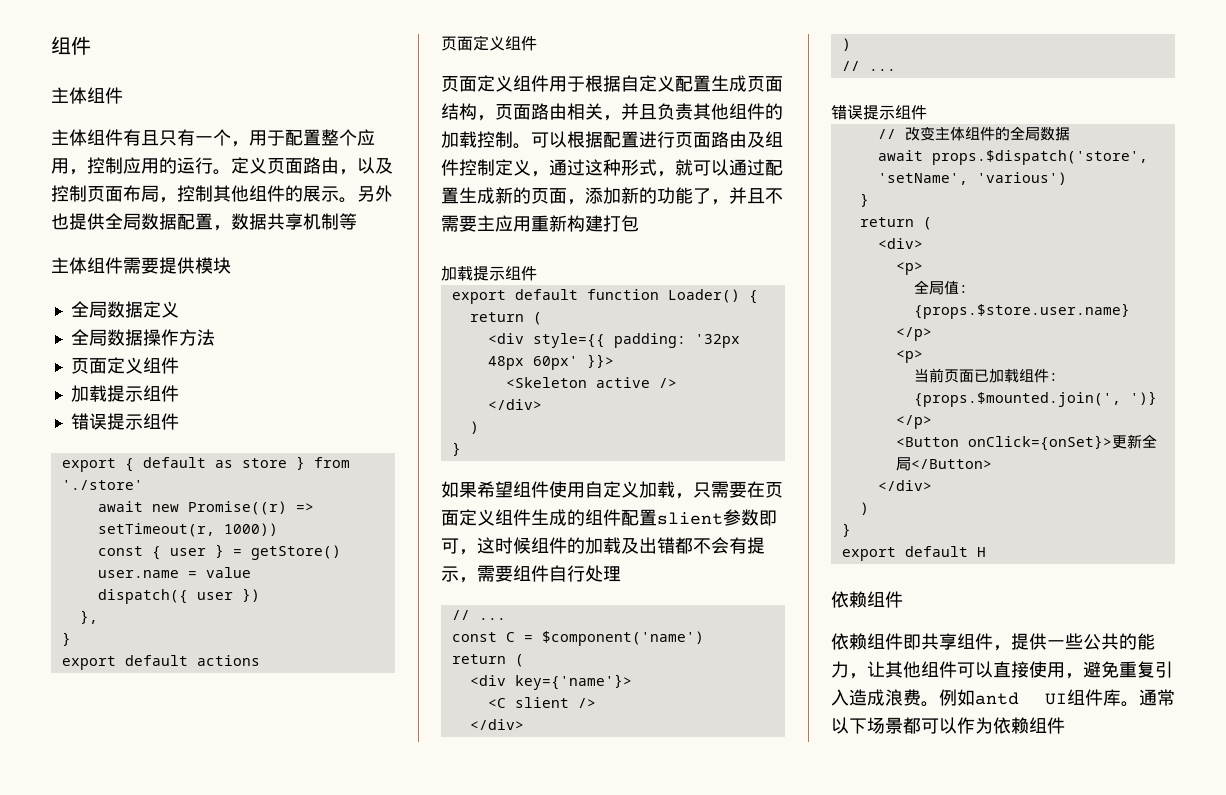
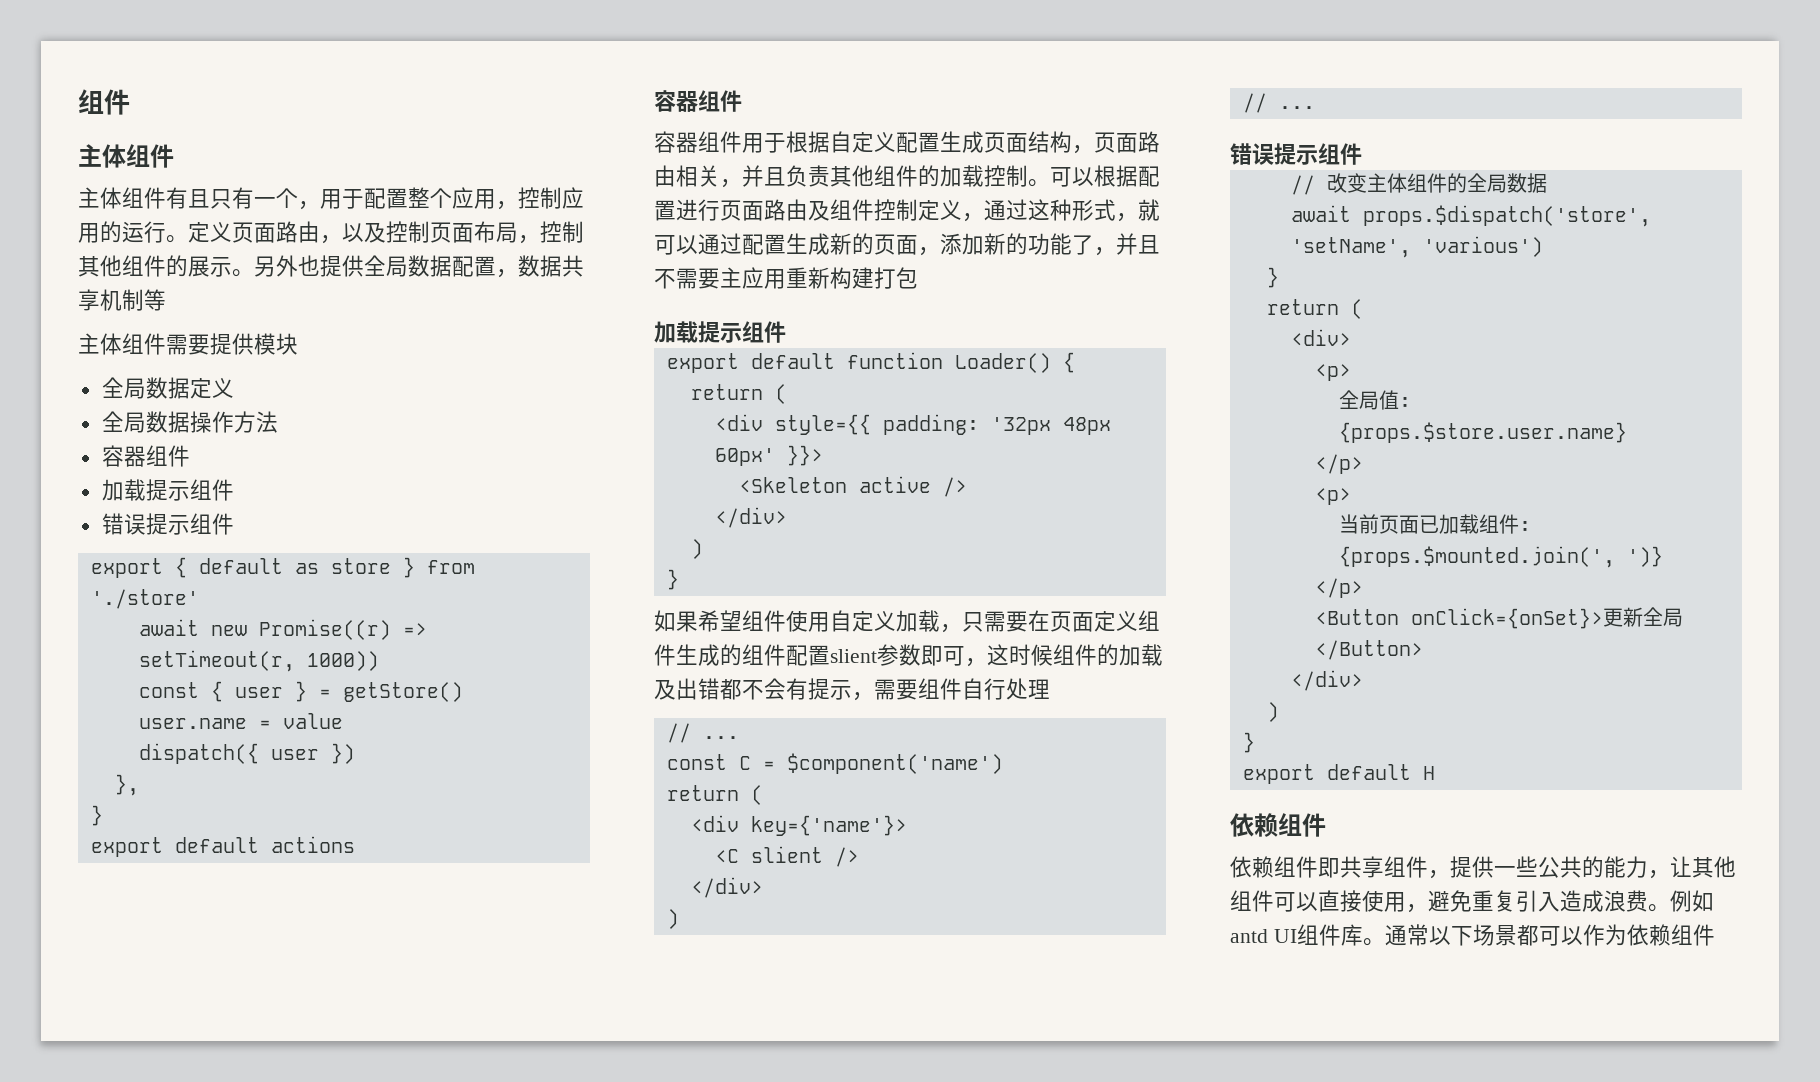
  全局数据操作方法
- 页面定义组件
+ 容器组件
  export default actions
- 页面定义组件
- 页面定义组件用于根据自定义配置生成页面结构，页面路由相关，并且负责其他组件的加载控制。
+ 容器组件
+ 容器组件用于根据自定义配置生成页面结构，页面路由相关，并且负责其他组件的加载控制。

